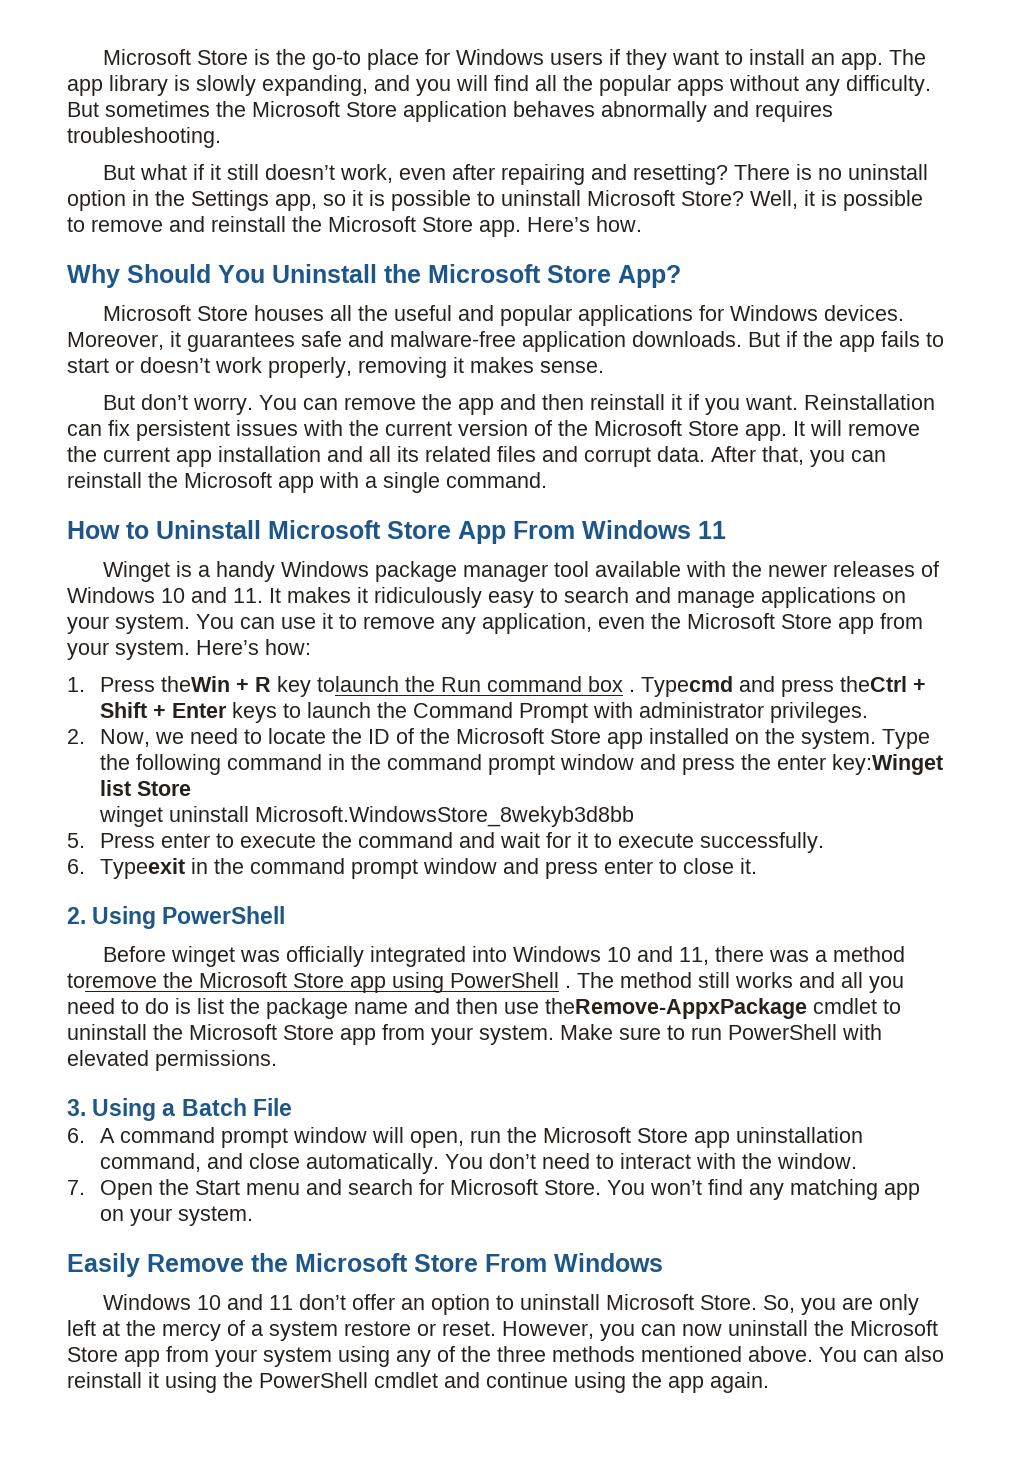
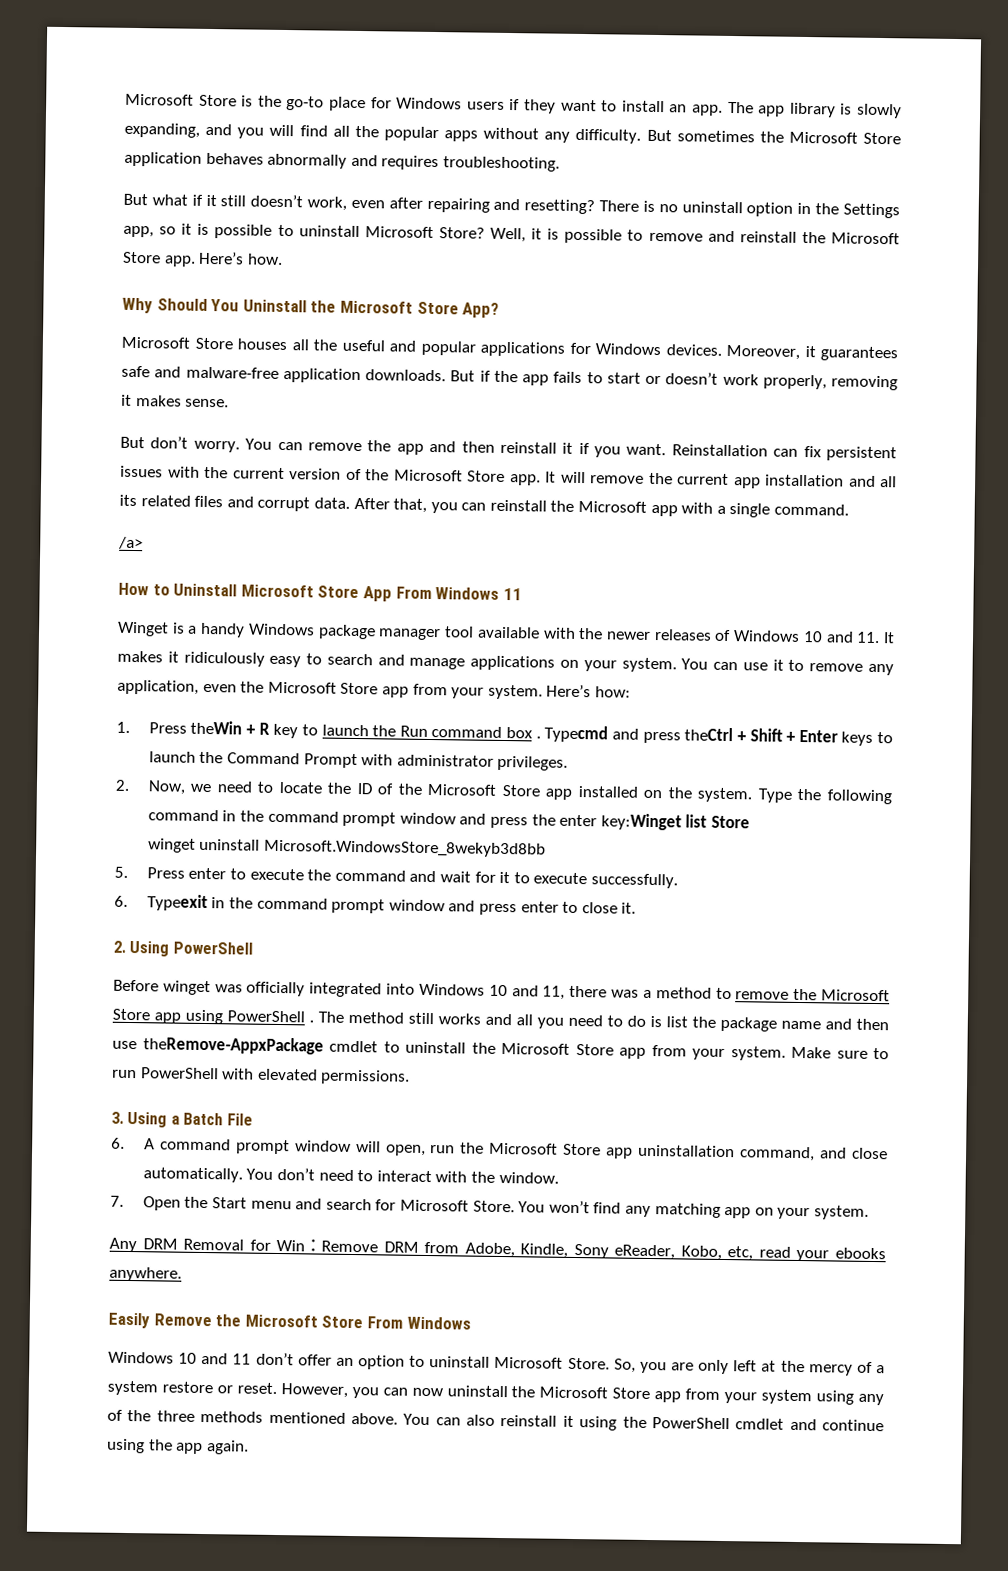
+ /a>
- 1. Press theWin + R key tolaunch the Run command box .
+ 1. Press theWin + R key to launch the Run command box .
- Before winget was officially integrated into Windows 10 and 11, there was a method toremove the Microsoft Store app using PowerShell .
+ Before winget was officially integrated into Windows 10 and 11, there was a method to remove the Microsoft Store app using PowerShell .
+ Any DRM Removal for Win：Remove DRM from Adobe, Kindle, Sony eReader, Kobo, etc, read your ebooks anywhere.

